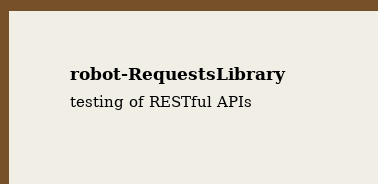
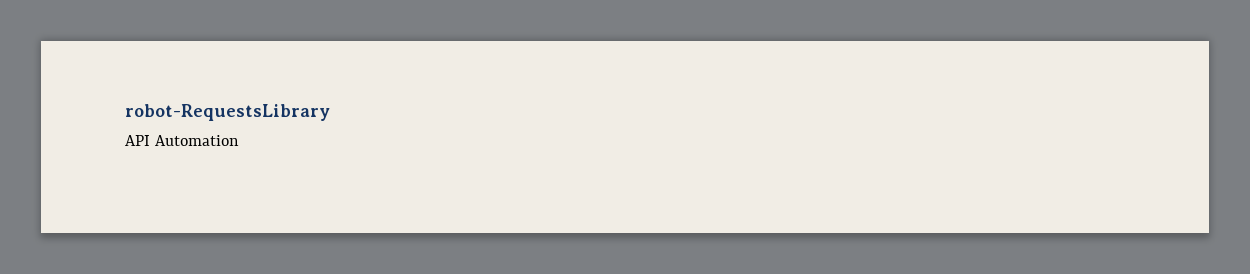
- testing of RESTful APIs
+ API Automation

